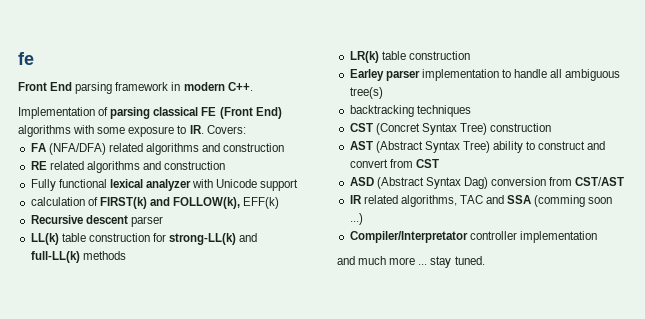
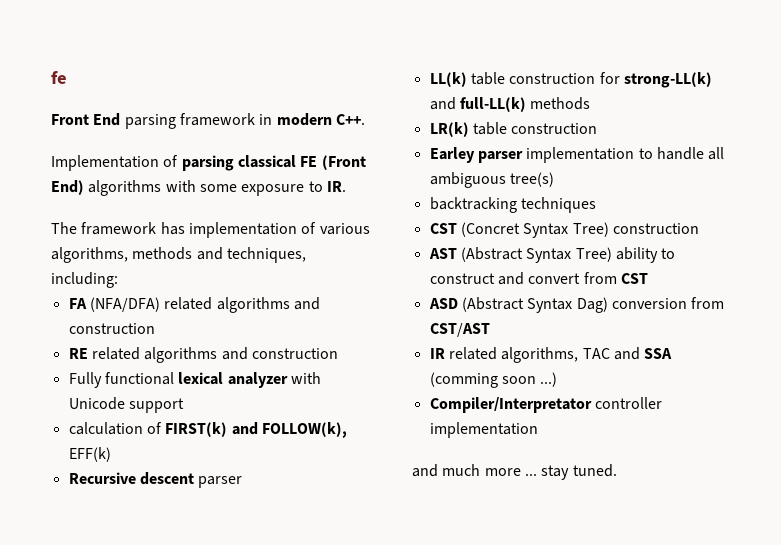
- Implementation of parsing classical FE (Front End) algorithms with some exposure to IR. Covers:
+ Implementation of parsing classical FE (Front End) algorithms with some exposure to IR.
+ The framework has implementation of various algorithms, methods and techniques, including:

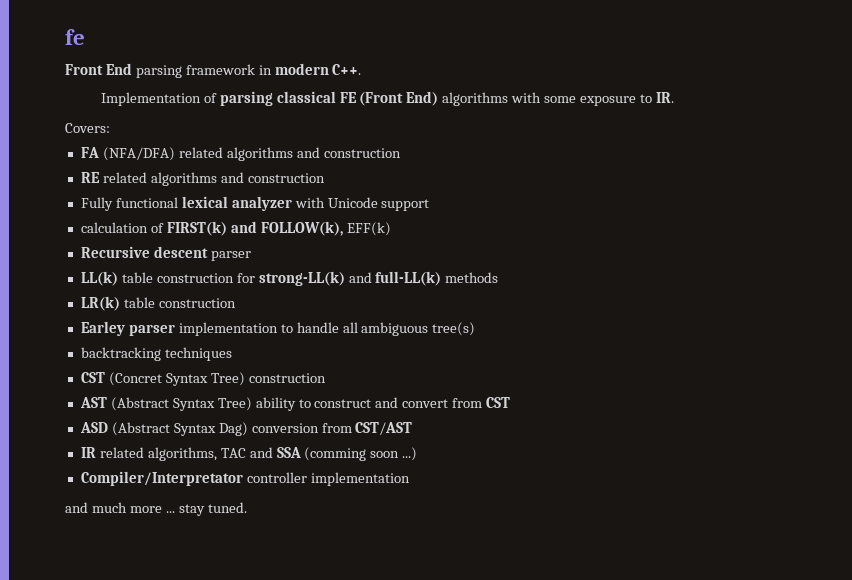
- The framework has implementation of various algorithms, methods and techniques, including:
+ Covers:

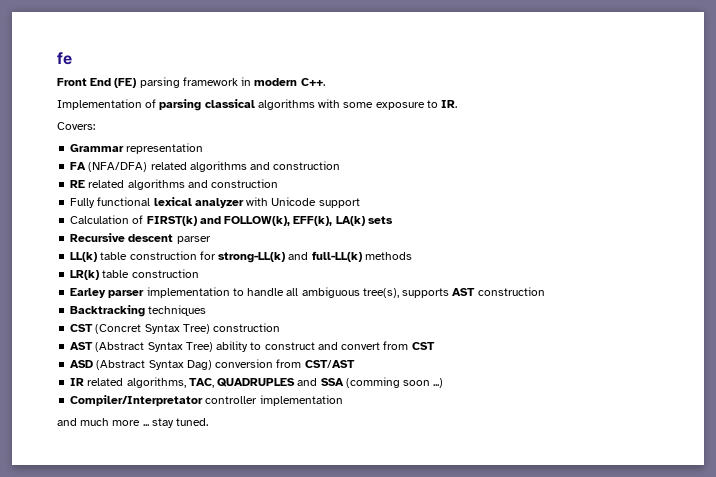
- Front End parsing framework in modern C++.
+ Front End (FE) parsing framework in modern C++.
- Implementation of parsing classical FE (Front End) algorithms with some exposure to IR.
+ Implementation of parsing classical algorithms with some exposure to IR.
+ Grammar representation
- calculation of FIRST(k) and FOLLOW(k), EFF(k)
+ Calculation of FIRST(k) and FOLLOW(k), EFF(k), LA(k) sets
- Earley parser implementation to handle all ambiguous tree(s)
- backtracking techniques
+ Earley parser implementation to handle all ambiguous tree(s), supports AST construction
+ Backtracking techniques
- IR related algorithms, TAC and SSA (comming soon ...)
+ IR related algorithms, TAC, QUADRUPLES and SSA (comming soon ...)

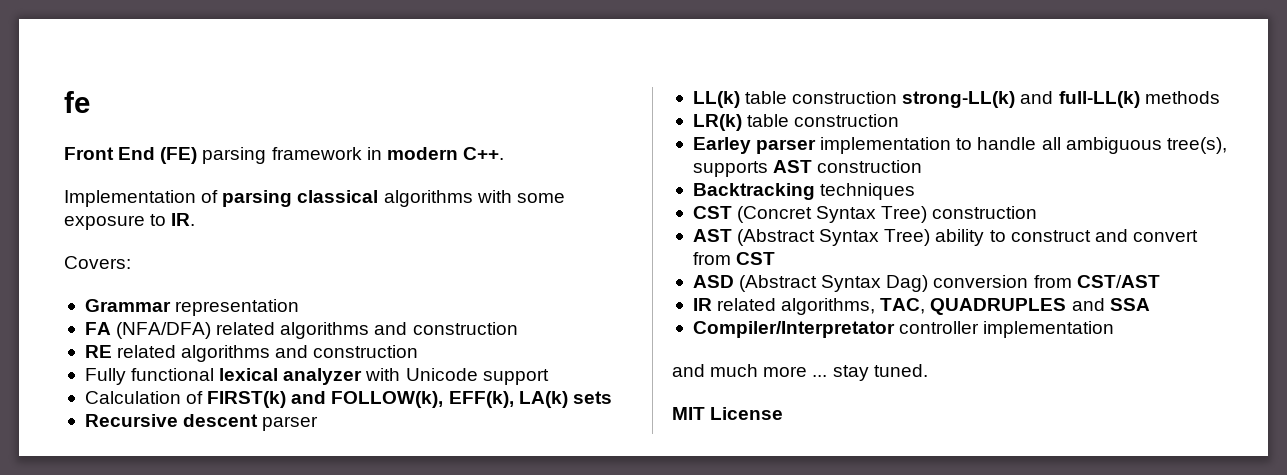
- LL(k) table construction for strong-LL(k) and full-LL(k) methods
+ LL(k) table construction strong-LL(k) and full-LL(k) methods
- IR related algorithms, TAC, QUADRUPLES and SSA (comming soon ...)
+ IR related algorithms, TAC, QUADRUPLES and SSA
+ MIT License

